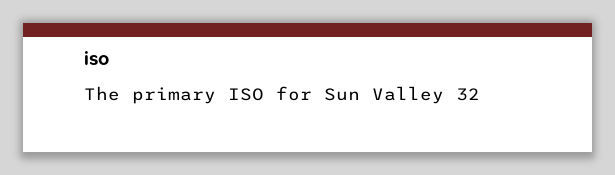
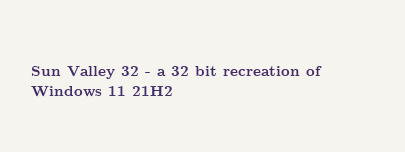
- iso
- The primary ISO for Sun Valley 32
+ Sun Valley 32 - a 32 bit recreation of Windows 11 21H2

